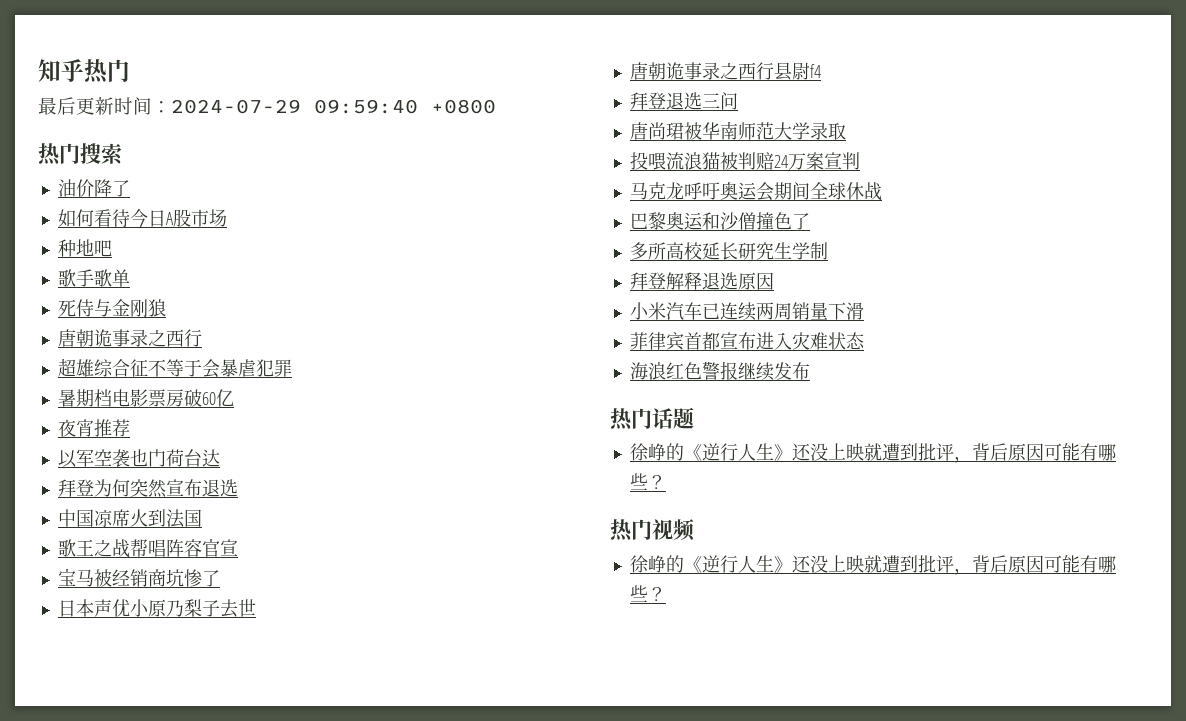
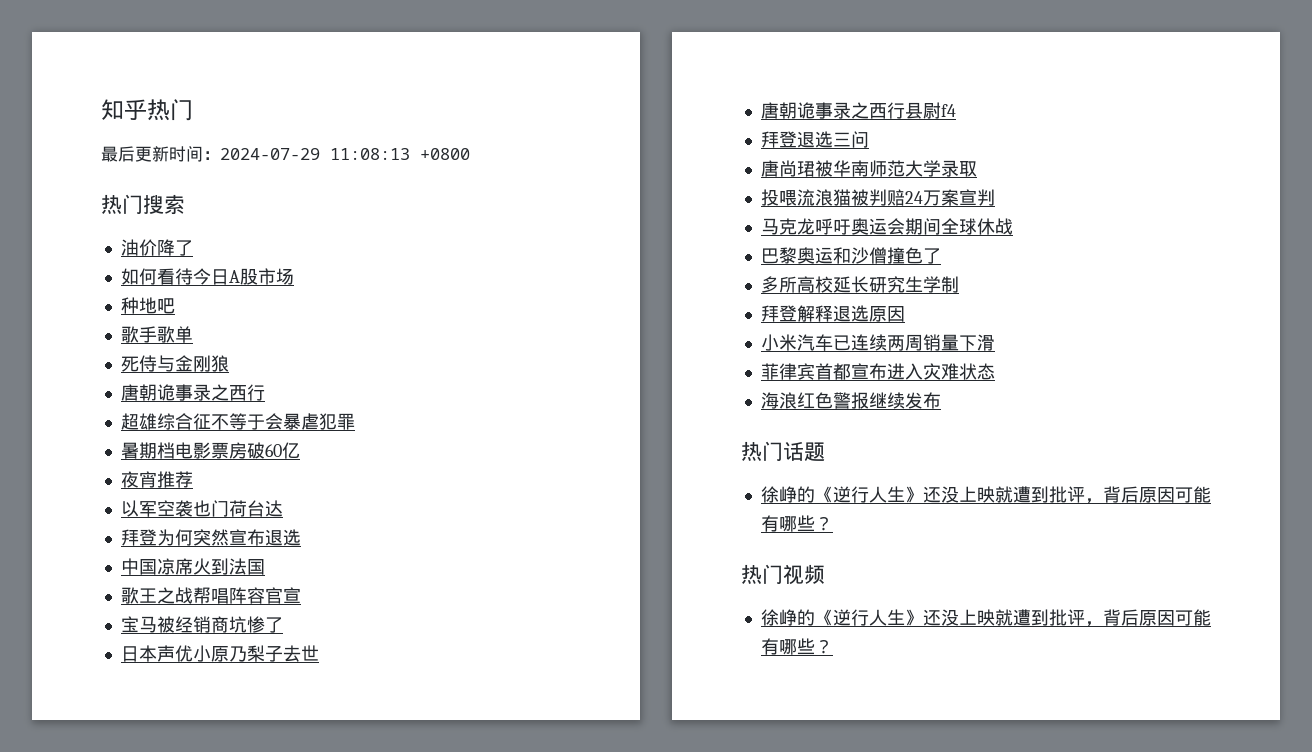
- 最后更新时间：2024-07-29 09:59:40 +0800
+ 最后更新时间：2024-07-29 11:08:13 +0800

